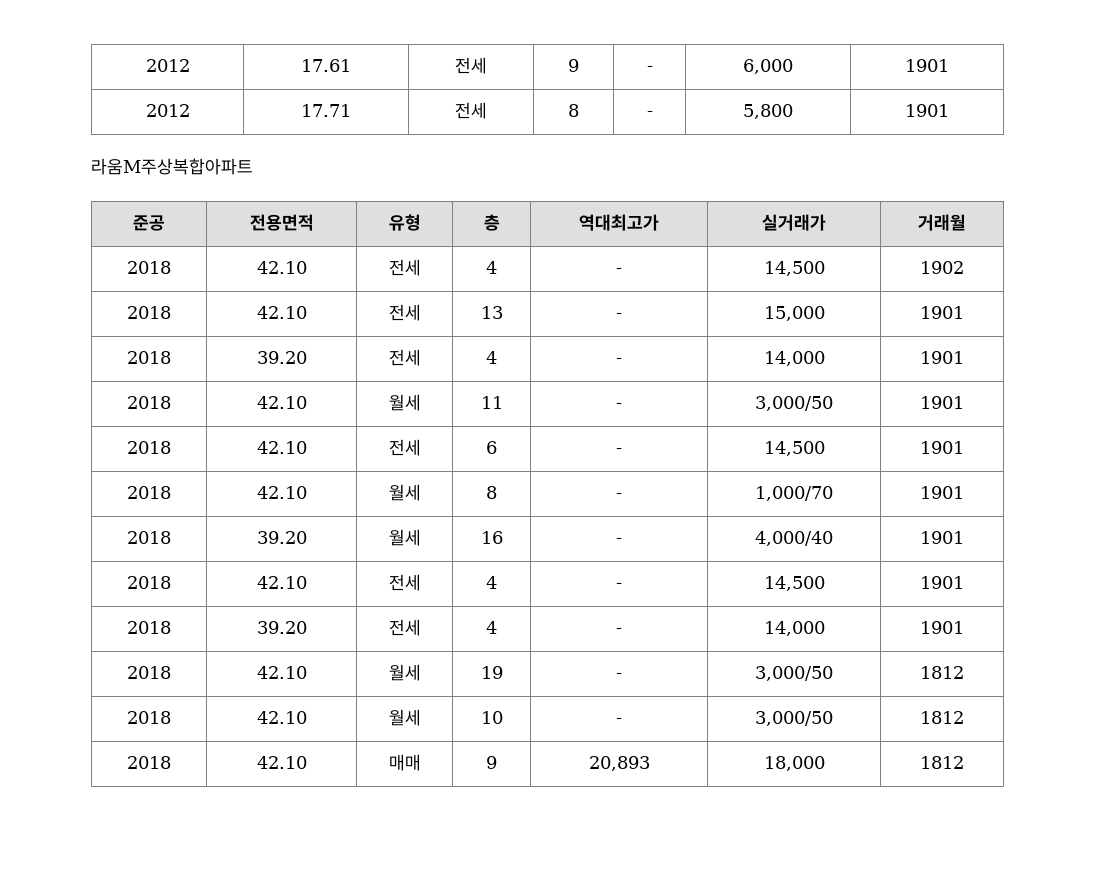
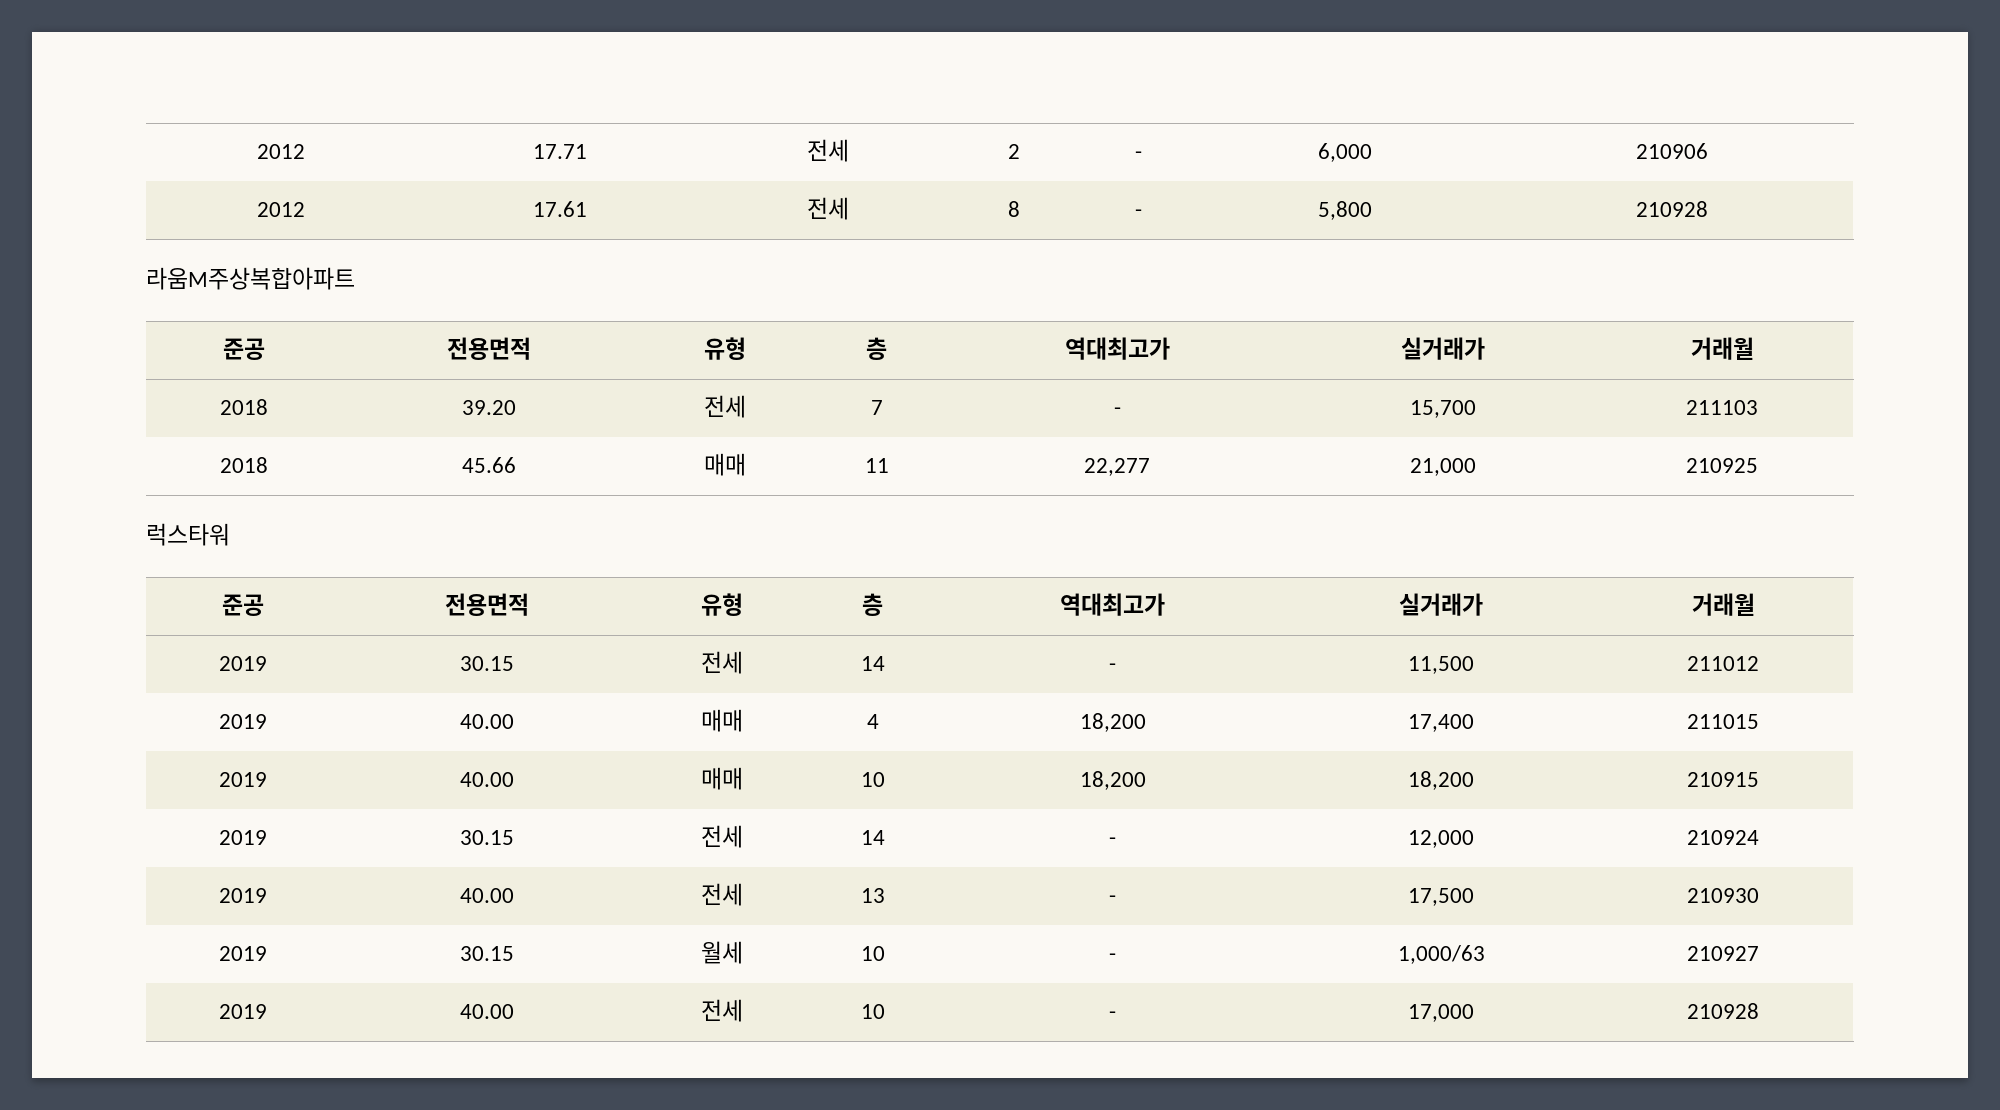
- 2012 | 17.61 | 전세 | 9 | - | 6,000 | 1901
- 2012 | 17.71 | 전세 | 8 | - | 5,800 | 1901
+ 2012 | 17.71 | 전세 | 2 | - | 6,000 | 210906
+ 2012 | 17.61 | 전세 | 8 | - | 5,800 | 210928
- 2018 | 42.10 | 전세 | 4 | - | 14,500 | 1902
- 2018 | 42.10 | 전세 | 13 | - | 15,000 | 1901
- 2018 | 39.20 | 전세 | 4 | - | 14,000 | 1901
- 2018 | 42.10 | 월세 | 11 | - | 3,000/50 | 1901
- 2018 | 42.10 | 전세 | 6 | - | 14,500 | 1901
- 2018 | 42.10 | 월세 | 8 | - | 1,000/70 | 1901
- 2018 | 39.20 | 월세 | 16 | - | 4,000/40 | 1901
- 2018 | 42.10 | 전세 | 4 | - | 14,500 | 1901
- 2018 | 39.20 | 전세 | 4 | - | 14,000 | 1901
- 2018 | 42.10 | 월세 | 19 | - | 3,000/50 | 1812
- 2018 | 42.10 | 월세 | 10 | - | 3,000/50 | 1812
- 2018 | 42.10 | 매매 | 9 | 20,893 | 18,000 | 1812
+ 2018 | 39.20 | 전세 | 7 | - | 15,700 | 211103
+ 2018 | 45.66 | 매매 | 11 | 22,277 | 21,000 | 210925
+ 럭스타워
+ 준공 | 전용면적 | 유형 | 층 | 역대최고가 | 실거래가 | 거래월
+ 2019 | 30.15 | 전세 | 14 | - | 11,500 | 211012
+ 2019 | 40.00 | 매매 | 4 | 18,200 | 17,400 | 211015
+ 2019 | 40.00 | 매매 | 10 | 18,200 | 18,200 | 210915
+ 2019 | 30.15 | 전세 | 14 | - | 12,000 | 210924
+ 2019 | 40.00 | 전세 | 13 | - | 17,500 | 210930
+ 2019 | 30.15 | 월세 | 10 | - | 1,000/63 | 210927
+ 2019 | 40.00 | 전세 | 10 | - | 17,000 | 210928

